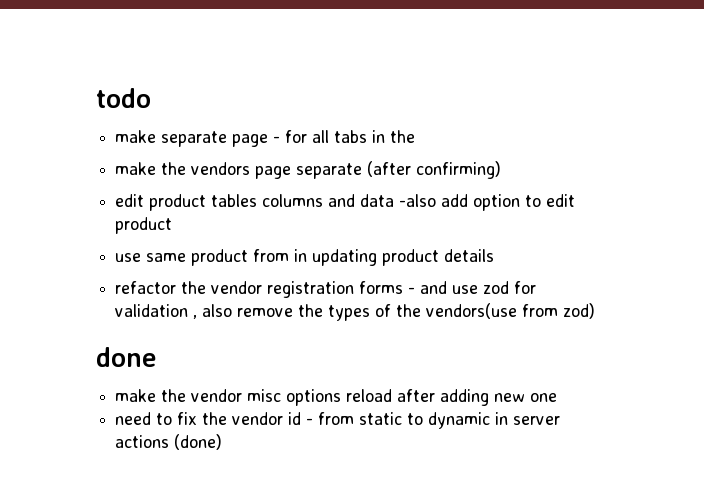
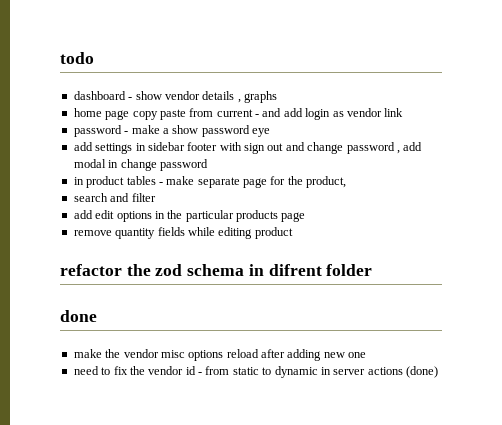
- make separate page - for all tabs in the
- make the vendors page separate (after confirming)
- edit product tables columns and data -also add option to edit product
- use same product from in updating product details
- refactor the vendor registration forms - and use zod for validation , also remove the types of the vendors(use from zod)
+ dashboard - show vendor details , graphs
+ home page copy paste from current - and add login as vendor link
+ password - make a show password eye
+ add settings in sidebar footer with sign out and change password , add modal in change password
+ in product tables - make separate page for the product,
+ search and filter
+ add edit options in the particular products page
+ remove quantity fields while editing product
+ refactor the zod schema in difrent folder

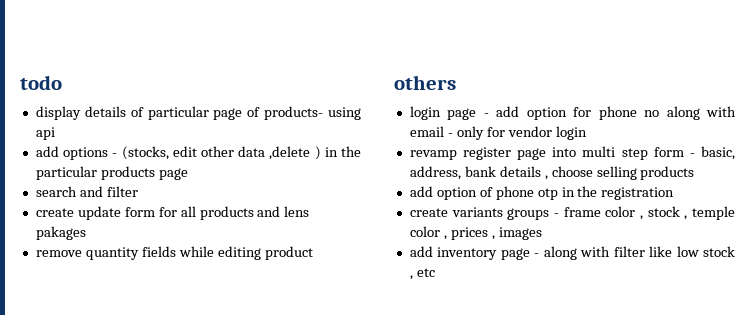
- dashboard - show vendor details , graphs
- home page copy paste from current - and add login as vendor link
- password - make a show password eye
- add settings in sidebar footer with sign out and change password , add modal in change password
- in product tables - make separate page for the product,
+ display details of particular page of products- using api
+ add options - (stocks, edit other data ,delete ) in the particular products page
  search and filter
- add edit options in the particular products page
+ create update form for all products and lens pakages
- refactor the zod schema in difrent folder
- done
- make the vendor misc options reload after adding new one
- need to fix the vendor id - from static to dynamic in server actions (done)
+ others
+ login page - add option for phone no along with email - only for vendor login
+ revamp register page into multi step form - basic, address, bank details , choose selling products
+ add option of phone otp in the registration
+ create variants groups - frame color , stock , temple color , prices , images
+ add inventory page - along with filter like low stock , etc

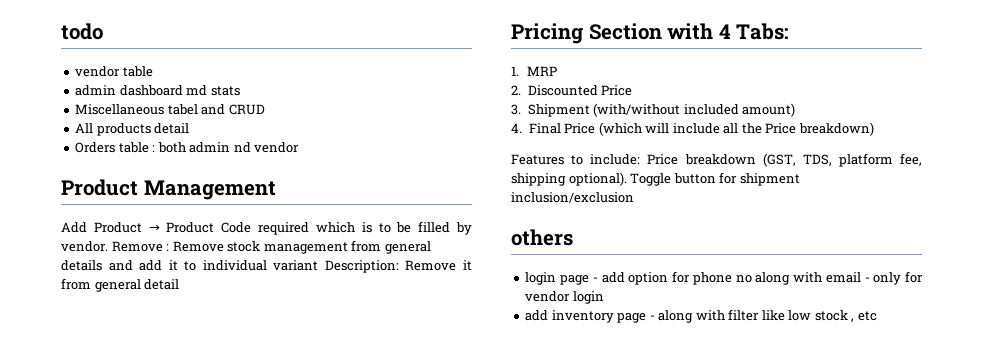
- display details of particular page of products- using api
- add options - (stocks, edit other data ,delete ) in the particular products page
- search and filter
- create update form for all products and lens pakages
- remove quantity fields while editing product
+ vendor table
+ admin dashboard md stats
+ Miscellaneous tabel and CRUD
+ All products detail
+ Orders table : both admin nd vendor
+ Product Management
+ Add Product → Product Code required which is to be filled by vendor. Remove : Remove stock management from general details and add it to individual variant Description: Remove it from general detail
+ Pricing Section with 4 Tabs:
+ 1. MRP
+ 2. Discounted Price
+ 3. Shipment (with/without included amount)
+ 4. Final Price (which will include all the Price breakdown)
+ Features to include: Price breakdown (GST, TDS, platform fee, shipping optional). Toggle button for shipment inclusion/exclusion
- revamp register page into multi step form - basic, address, bank details , choose selling products
- add option of phone otp in the registration
- create variants groups - frame color , stock , temple color , prices , images

